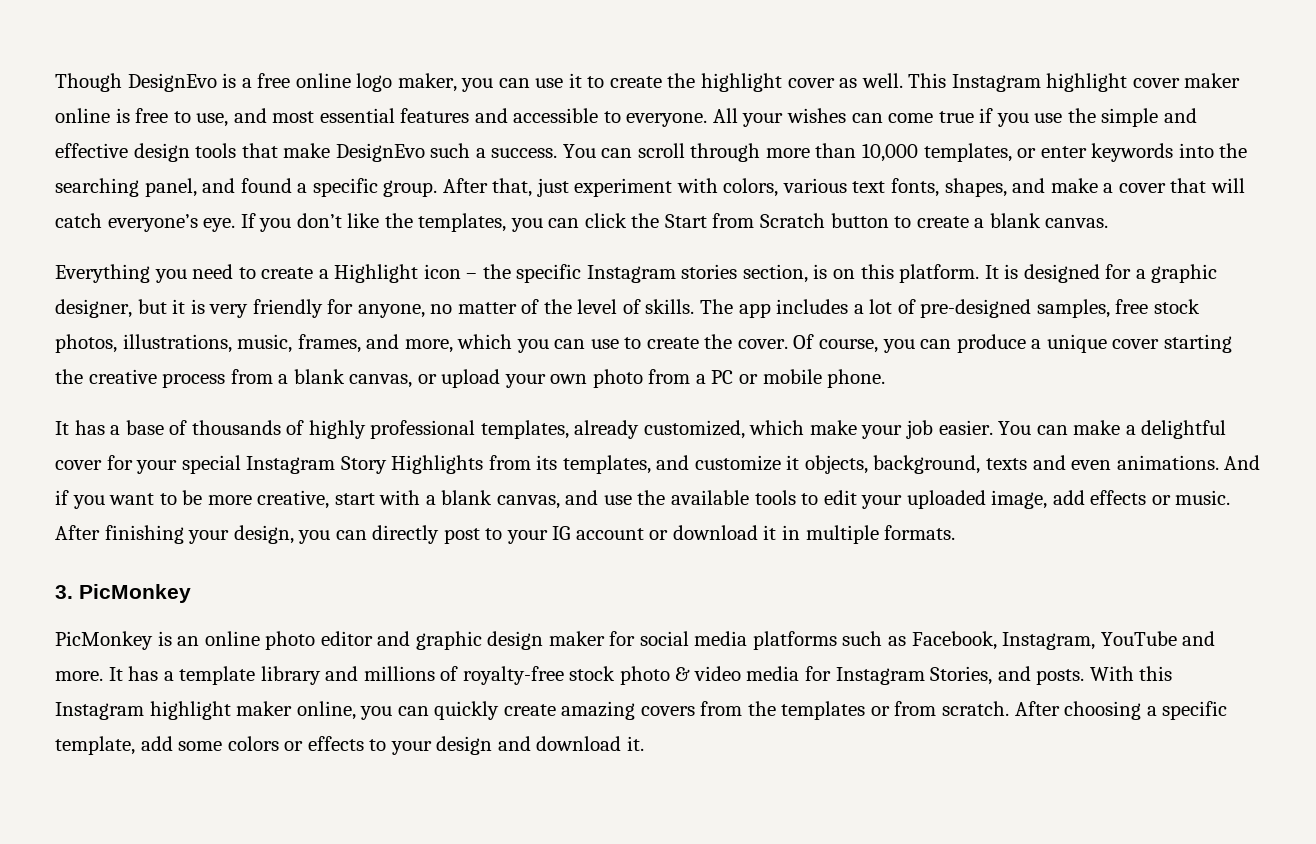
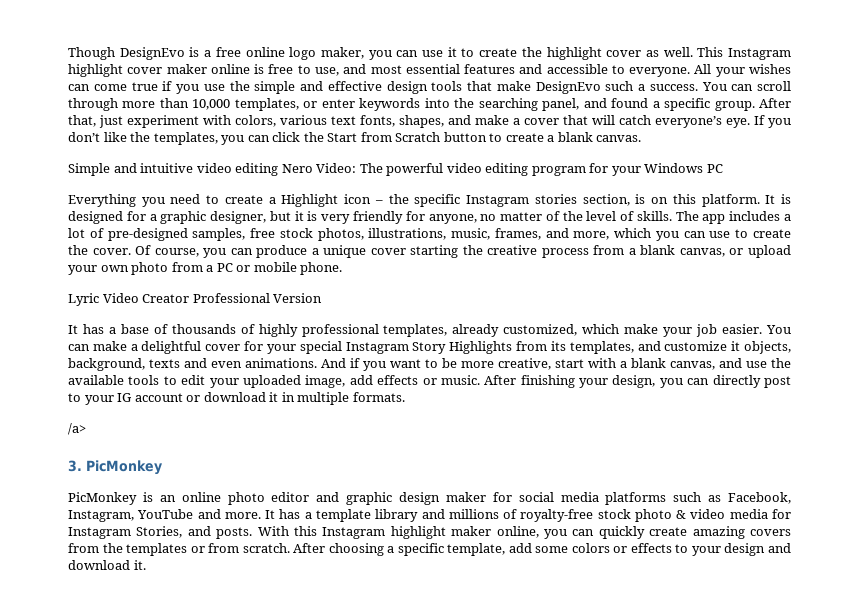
+ Simple and intuitive video editing Nero Video: The powerful video editing program for your Windows PC
+ Lyric Video Creator Professional Version
+ /a>

